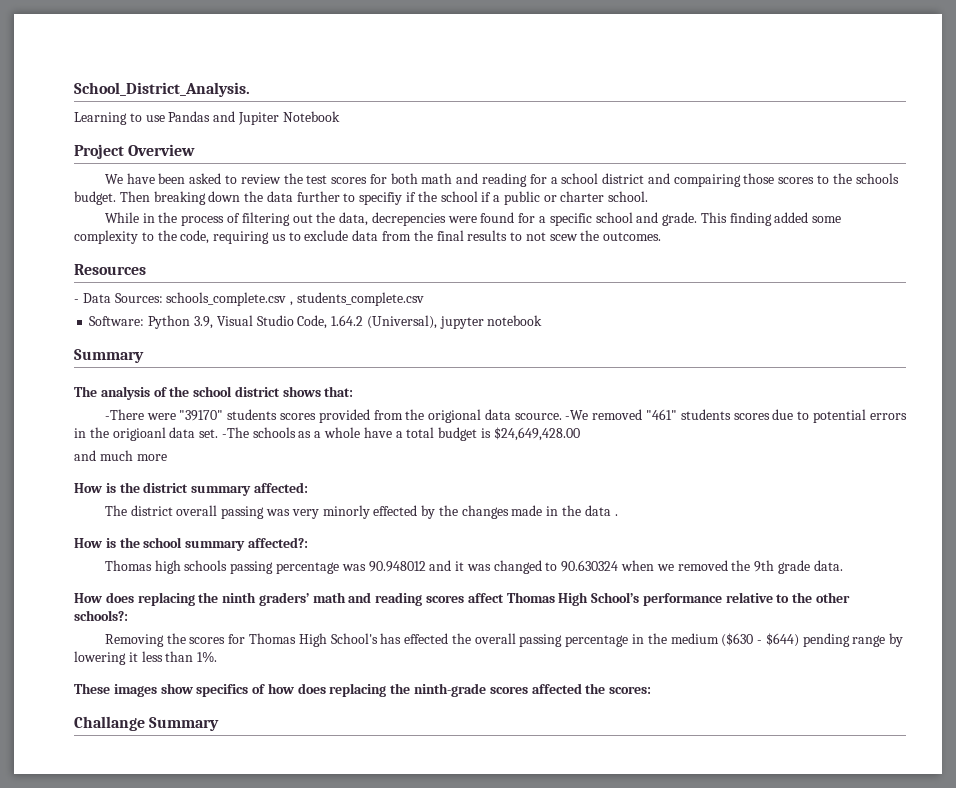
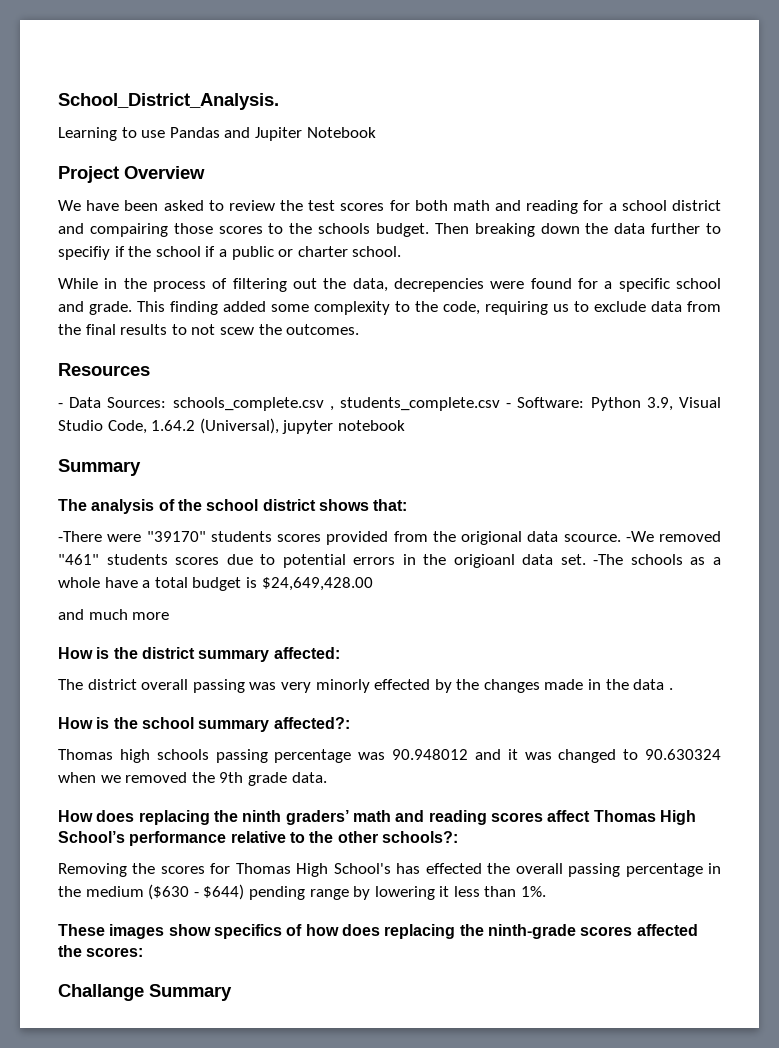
- - Data Sources: schools_complete.csv , students_complete.csv
- Software: Python 3.9, Visual Studio Code, 1.64.2 (Universal), jupyter notebook
+ - Data Sources: schools_complete.csv , students_complete.csv - Software: Python 3.9, Visual Studio Code, 1.64.2 (Universal), jupyter notebook

